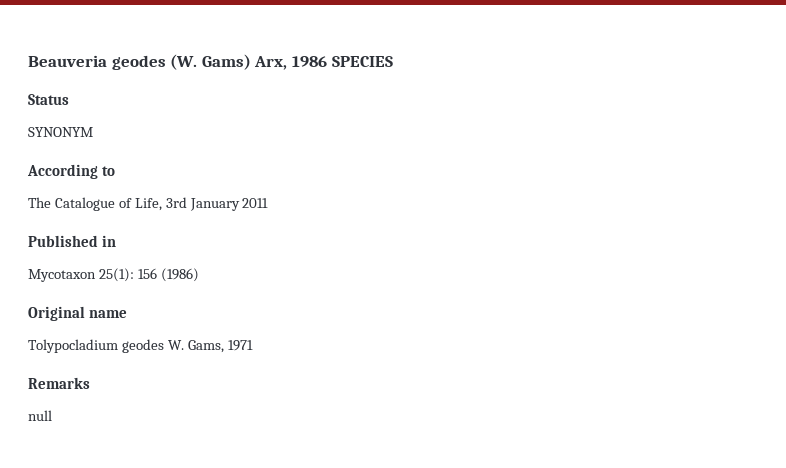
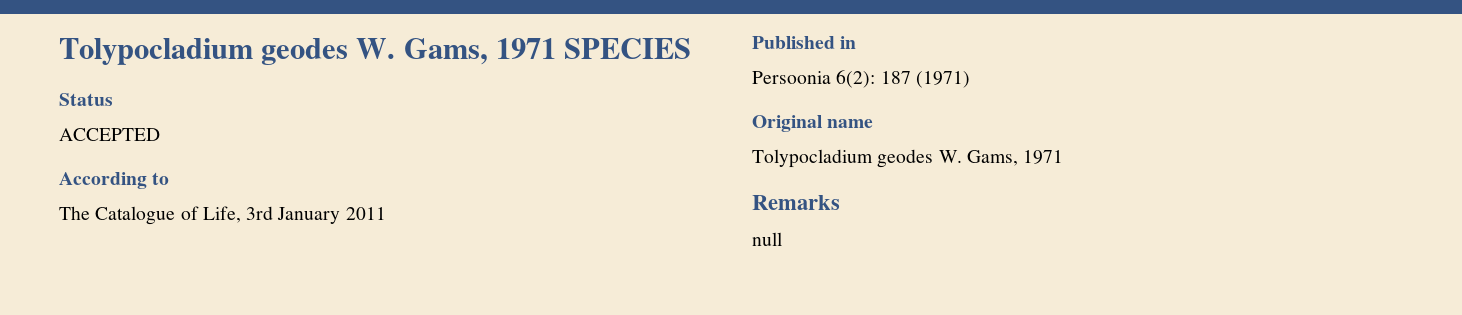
- Beauveria geodes (W. Gams) Arx, 1986 SPECIES
+ Tolypocladium geodes W. Gams, 1971 SPECIES
- SYNONYM
+ ACCEPTED
- Mycotaxon 25(1): 156 (1986)
+ Persoonia 6(2): 187 (1971)

